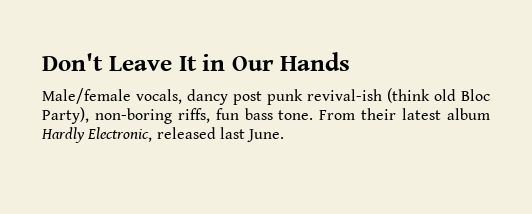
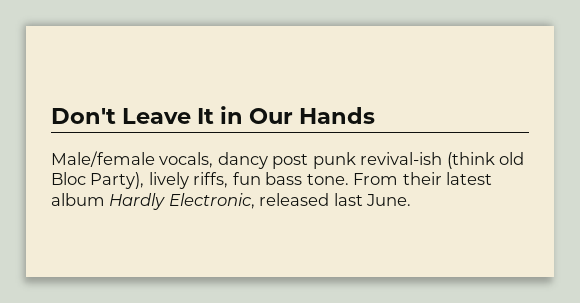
- Male/female vocals, dancy post punk revival-ish (think old Bloc Party), non-boring riffs, fun bass tone.
+ Male/female vocals, dancy post punk revival-ish (think old Bloc Party), lively riffs, fun bass tone.

